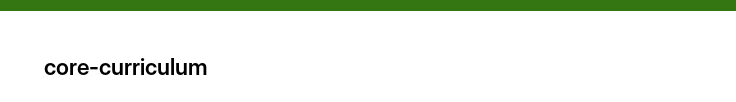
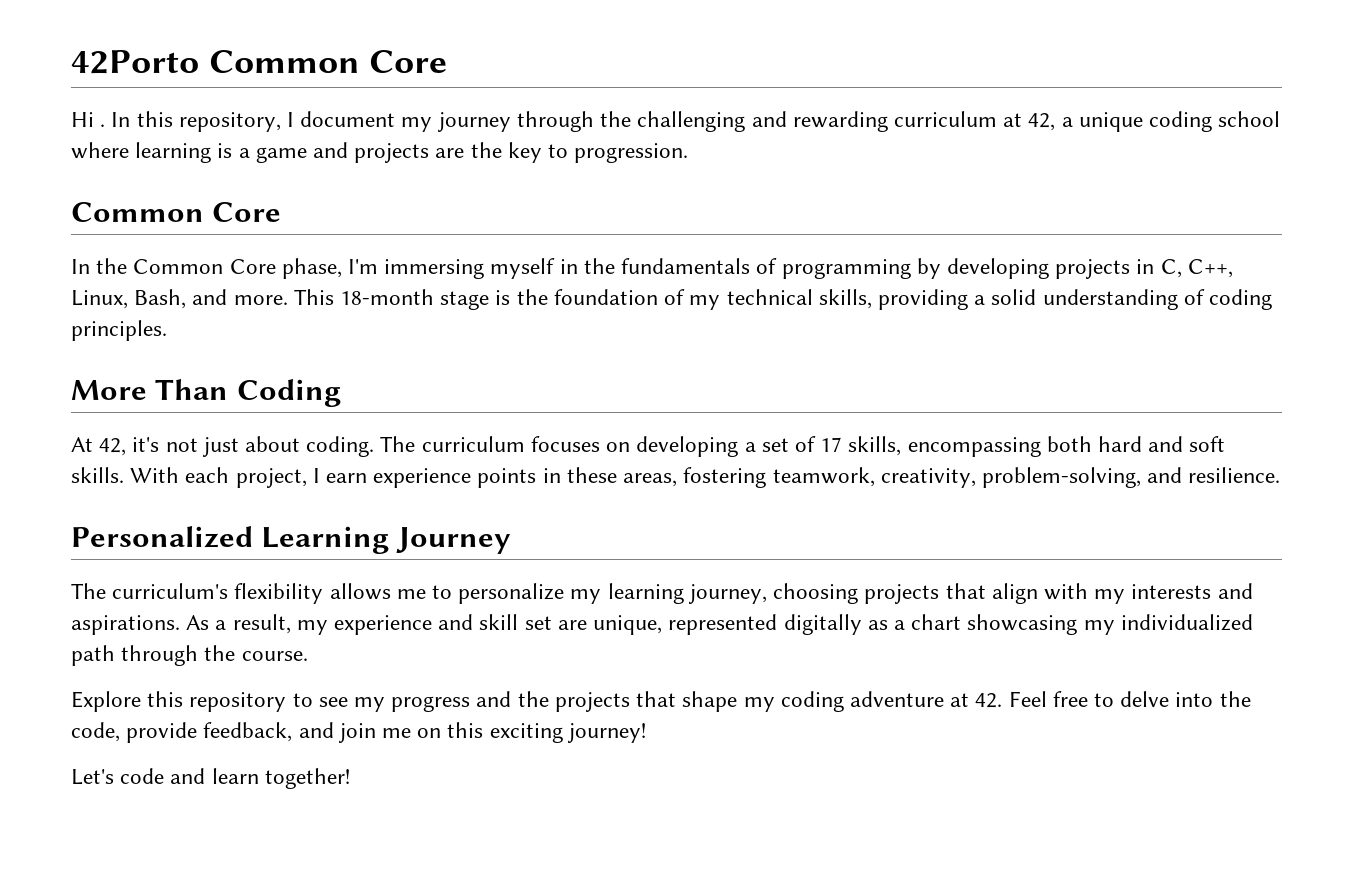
- core-curriculum
+ 42Porto Common Core
+ Hi . In this repository, I document my journey through the challenging and rewarding curriculum at 42, a unique coding school where learning is a game and projects are the key to progression.
+ Common Core
+ In the Common Core phase, I'm immersing myself in the fundamentals of programming by developing projects in C, C++, Linux, Bash, and more. This 18-month stage is the foundation of my technical skills, providing a solid understanding of coding principles.
+ More Than Coding
+ At 42, it's not just about coding. The curriculum focuses on developing a set of 17 skills, encompassing both hard and soft skills. With each project, I earn experience points in these areas, fostering teamwork, creativity, problem-solving, and resilience.
+ Personalized Learning Journey
+ The curriculum's flexibility allows me to personalize my learning journey, choosing projects that align with my interests and aspirations. As a result, my experience and skill set are unique, represented digitally as a chart showcasing my individualized path through the course.
+ Explore this repository to see my progress and the projects that shape my coding adventure at 42. Feel free to delve into the code, provide feedback, and join me on this exciting journey!
+ Let's code and learn together!

